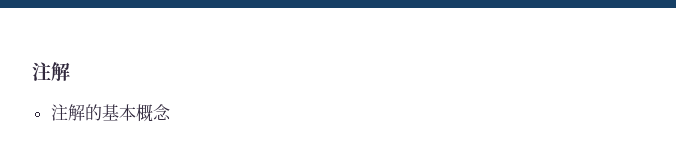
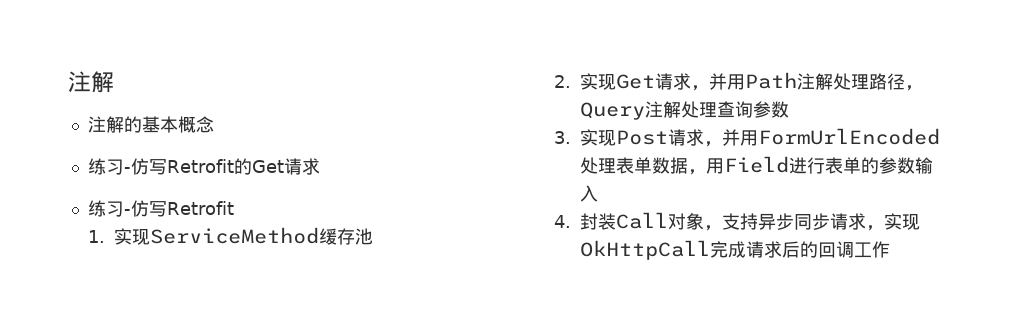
+ 练习-仿写Retrofit的Get请求
+ 练习-仿写Retrofit
+ 1.实现ServiceMethod缓存池
+ 2.实现Get请求，并用Path注解处理路径，Query注解处理查询参数
+ 3.实现Post请求，并用FormUrlEncoded处理表单数据，用Field进行表单的参数输入
+ 4.封装Call对象，支持异步同步请求，实现OkHttpCall完成请求后的回调工作

